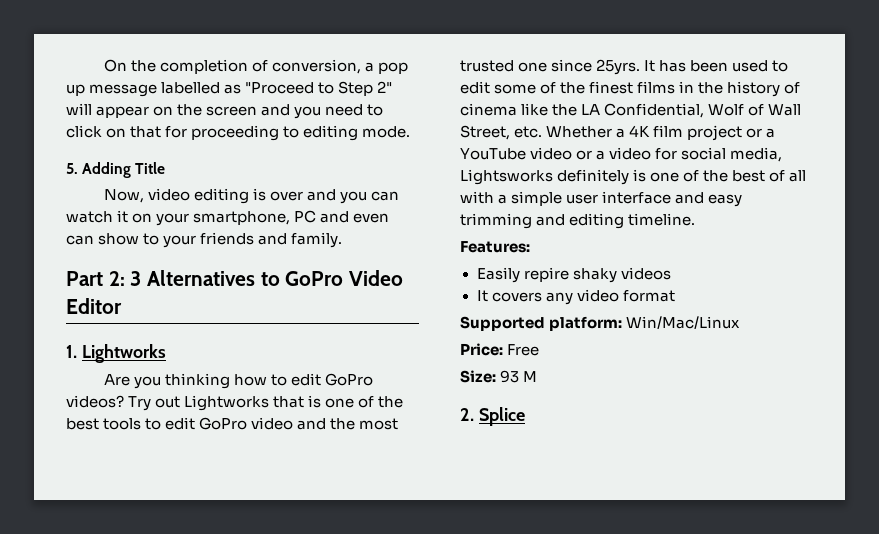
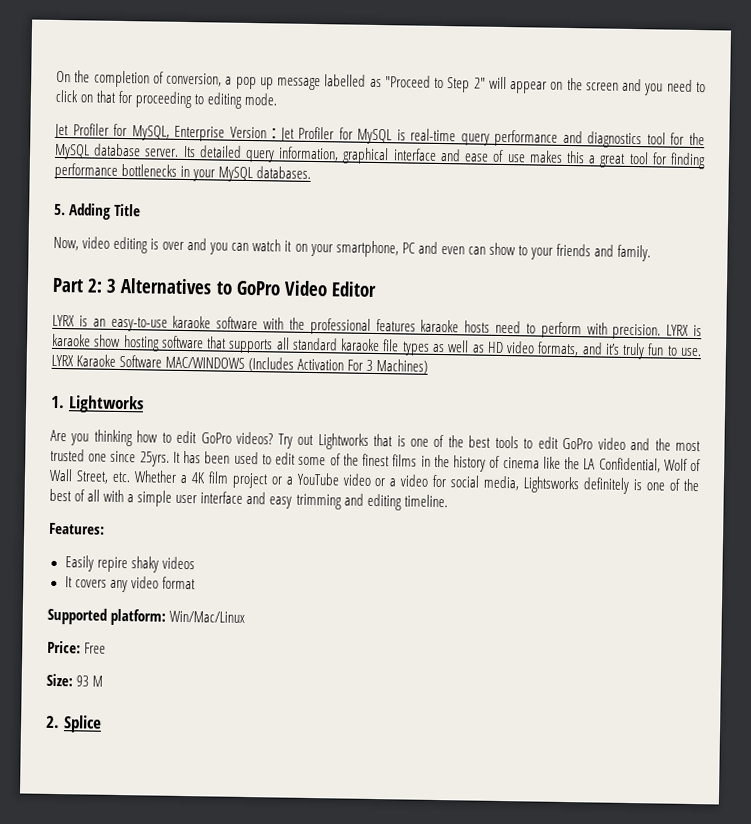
+ Jet Profiler for MySQL, Enterprise Version：Jet Profiler for MySQL is real-time query performance and diagnostics tool for the MySQL database server. Its detailed query information, graphical interface and ease of use makes this a great tool for finding performance bottlenecks in your MySQL databases.
+ LYRX is an easy-to-use karaoke software with the professional features karaoke hosts need to perform with precision. LYRX is karaoke show hosting software that supports all standard karaoke file types as well as HD video formats, and it’s truly fun to use. LYRX Karaoke Software MAC/WINDOWS (Includes Activation For 3 Machines)

